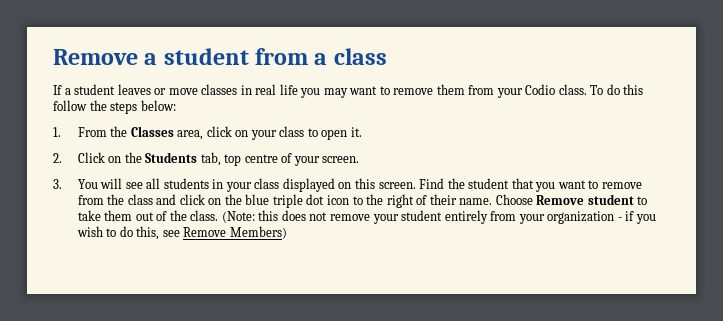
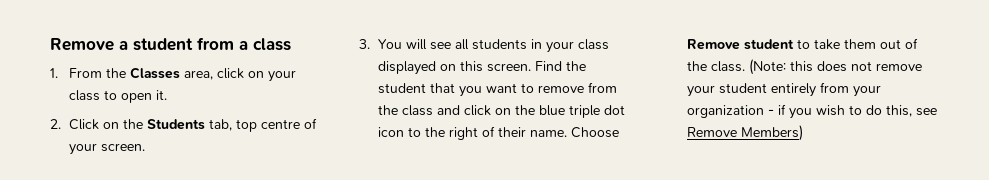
- If a student leaves or move classes in real life you may want to remove them from your Codio class. To do this follow the steps below:

